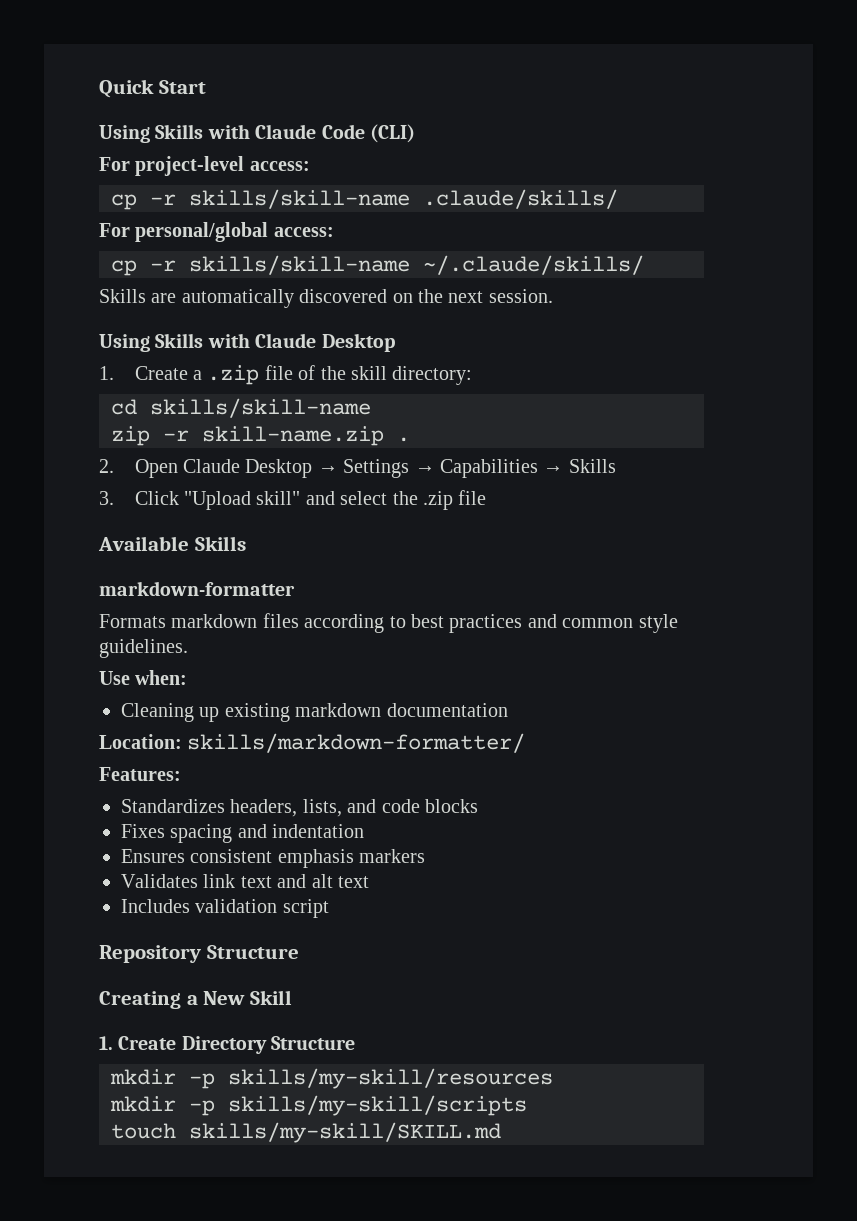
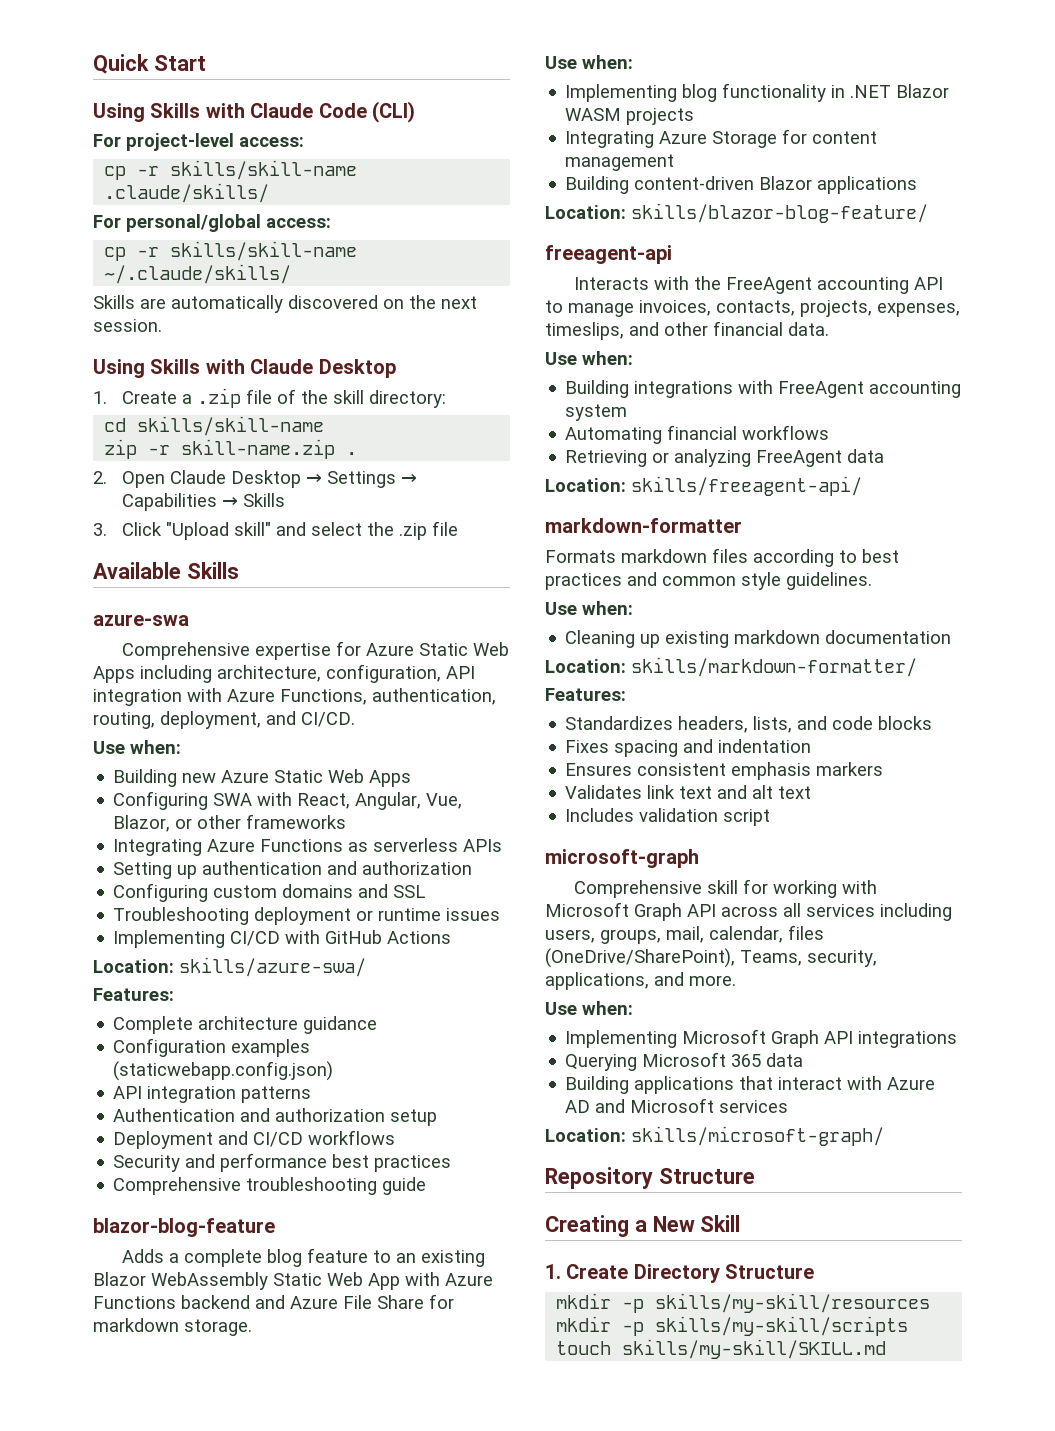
+ azure-swa
+ Comprehensive expertise for Azure Static Web Apps including architecture, configuration, API integration with Azure Functions, authentication, routing, deployment, and CI/CD.
+ Use when:
+ Building new Azure Static Web Apps
+ Configuring SWA with React, Angular, Vue, Blazor, or other frameworks
+ Integrating Azure Functions as serverless APIs
+ Setting up authentication and authorization
+ Configuring custom domains and SSL
+ Troubleshooting deployment or runtime issues
+ Implementing CI/CD with GitHub Actions
+ Location: skills/azure-swa/
+ Features:
+ Complete architecture guidance
+ Configuration examples (staticwebapp.config.json)
+ API integration patterns
+ Authentication and authorization setup
+ Deployment and CI/CD workflows
+ Security and performance best practices
+ Comprehensive troubleshooting guide
+ blazor-blog-feature
+ Adds a complete blog feature to an existing Blazor WebAssembly Static Web App with Azure Functions backend and Azure File Share for markdown storage.
+ Use when:
+ Implementing blog functionality in .NET Blazor WASM projects
+ Integrating Azure Storage for content management
+ Building content-driven Blazor applications
+ Location: skills/blazor-blog-feature/
+ freeagent-api
+ Interacts with the FreeAgent accounting API to manage invoices, contacts, projects, expenses, timeslips, and other financial data.
+ Use when:
+ Building integrations with FreeAgent accounting system
+ Automating financial workflows
+ Retrieving or analyzing FreeAgent data
+ Location: skills/freeagent-api/
+ microsoft-graph
+ Comprehensive skill for working with Microsoft Graph API across all services including users, groups, mail, calendar, files (OneDrive/SharePoint), Teams, security, applications, and more.
+ Use when:
+ Implementing Microsoft Graph API integrations
+ Querying Microsoft 365 data
+ Building applications that interact with Azure AD and Microsoft services
+ Location: skills/microsoft-graph/

